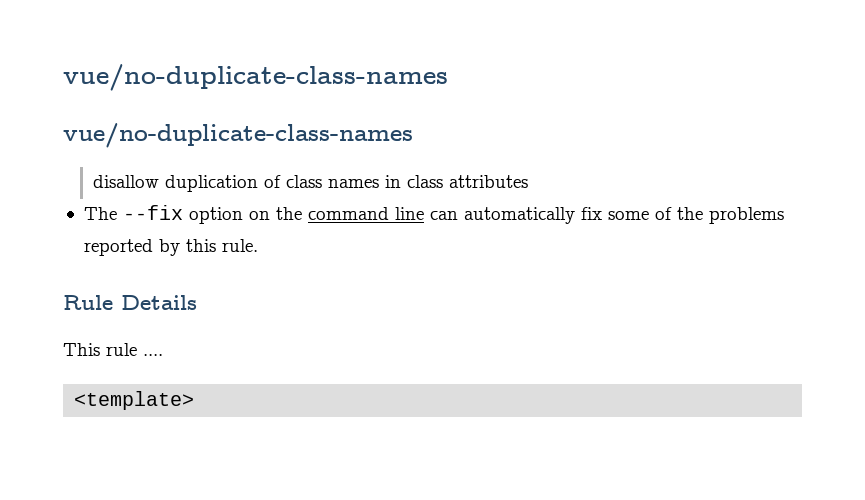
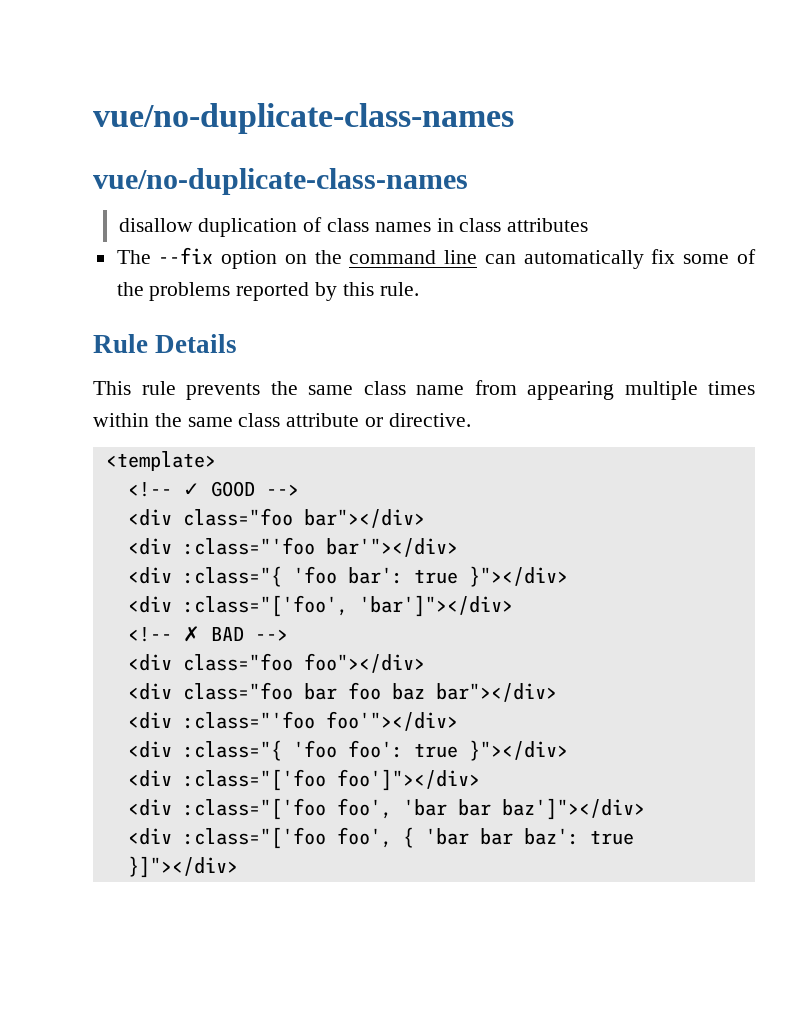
- This rule ....
+ This rule prevents the same class name from appearing multiple times within the same class attribute or directive.
  <template>
+ <!-- ✓ GOOD -->
+ <div class="foo bar"></div>
+ <div :class="'foo bar'"></div>
+ <div :class="{ 'foo bar': true }"></div>
+ <div :class="['foo', 'bar']"></div>
+ <!-- ✗ BAD -->
+ <div class="foo foo"></div>
+ <div class="foo bar foo baz bar"></div>
+ <div :class="'foo foo'"></div>
+ <div :class="{ 'foo foo': true }"></div>
+ <div :class="['foo foo']"></div>
+ <div :class="['foo foo', 'bar bar baz']"></div>
+ <div :class="['foo foo', { 'bar bar baz': true }]"></div>

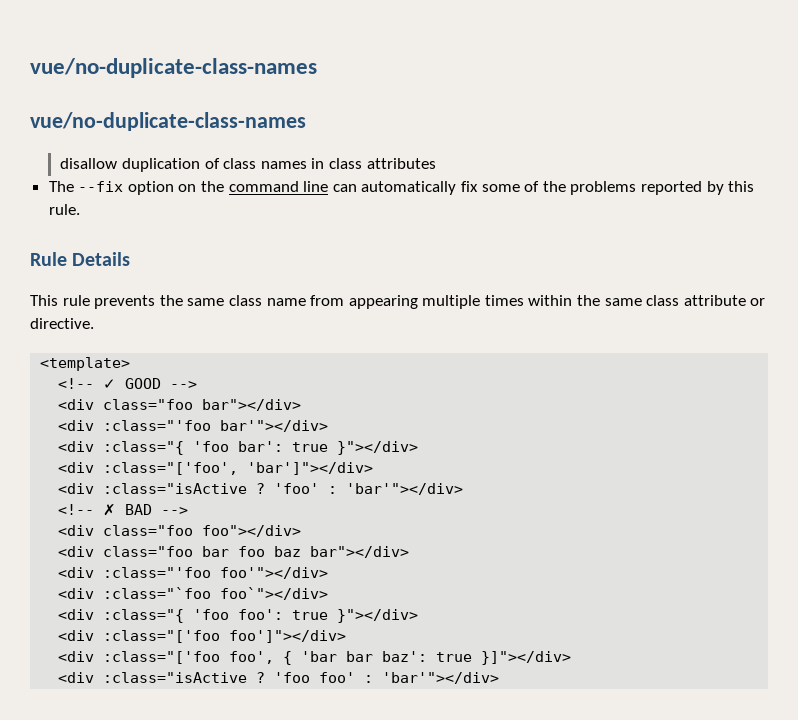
+ <div :class="isActive ? 'foo' : 'bar'"></div>
  <div class="foo bar foo baz bar"></div>
  <div :class="'foo foo'"></div>
+ <div :class="`foo foo`"></div>
- <div :class="['foo foo', 'bar bar baz']"></div>
+ <div :class="isActive ? 'foo foo' : 'bar'"></div>

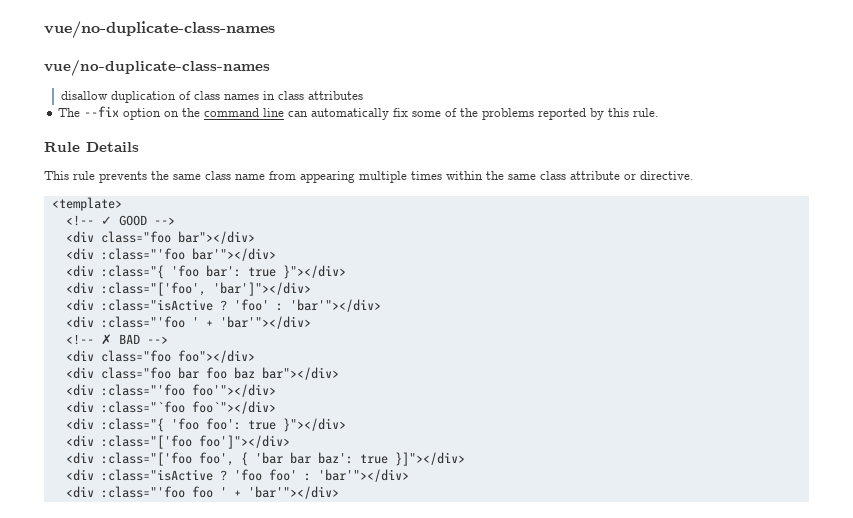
+ <div :class="'foo ' + 'bar'"></div>
+ <div :class="'foo foo ' + 'bar'"></div>

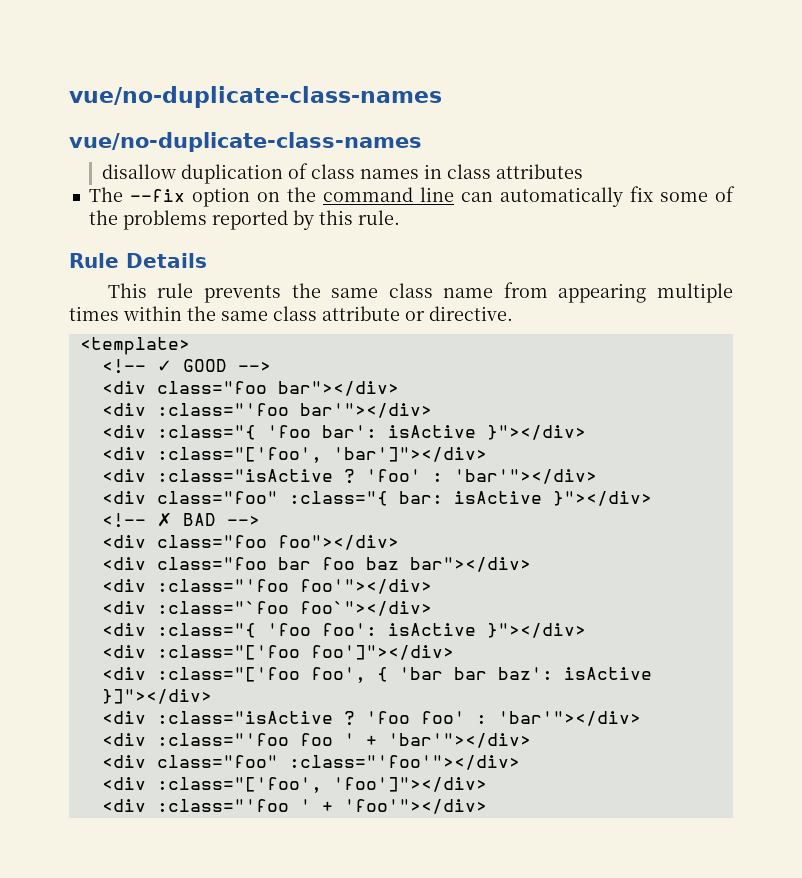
- <div :class="{ 'foo bar': true }"></div>
+ <div :class="{ 'foo bar': isActive }"></div>
- <div :class="'foo ' + 'bar'"></div>
+ <div class="foo" :class="{ bar: isActive }"></div>
- <div :class="{ 'foo foo': true }"></div>
+ <div :class="{ 'foo foo': isActive }"></div>
- <div :class="['foo foo', { 'bar bar baz': true }]"></div>
+ <div :class="['foo foo', { 'bar bar baz': isActive }]"></div>
+ <div class="foo" :class="'foo'"></div>
+ <div :class="['foo', 'foo']"></div>
+ <div :class="'foo ' + 'foo'"></div>

